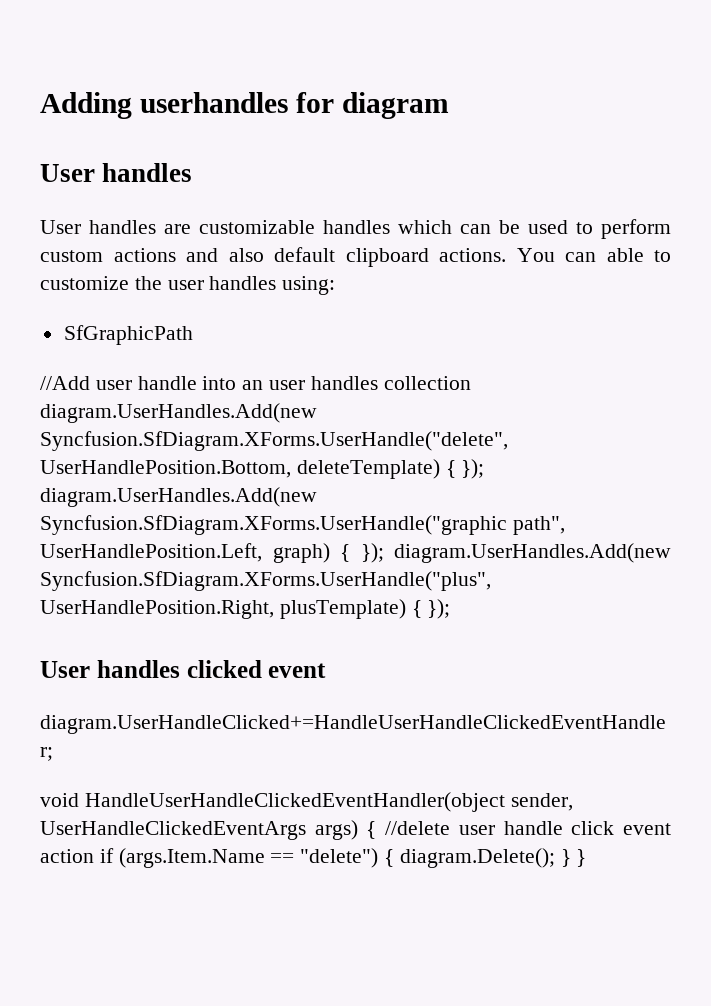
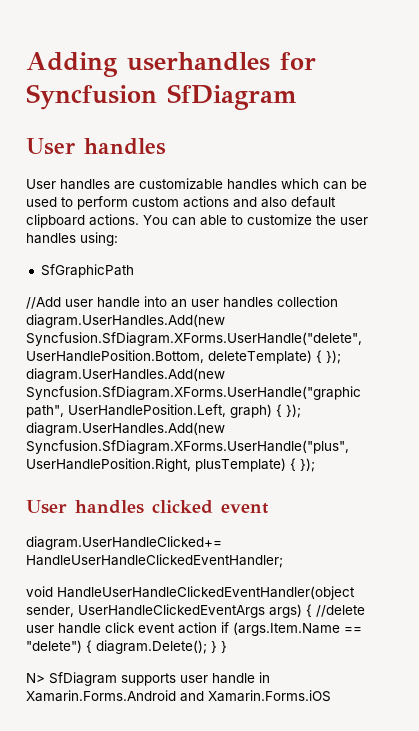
- Adding userhandles for diagram
+ Adding userhandles for Syncfusion SfDiagram
+ N> SfDiagram supports user handle in Xamarin.Forms.Android and Xamarin.Forms.iOS

